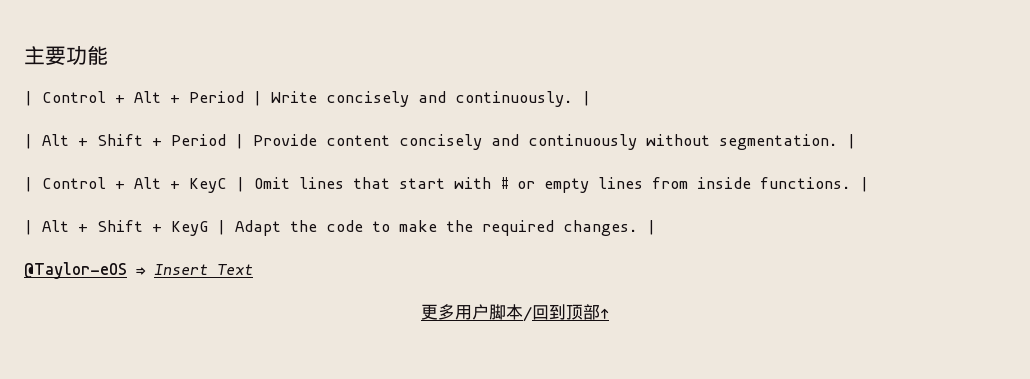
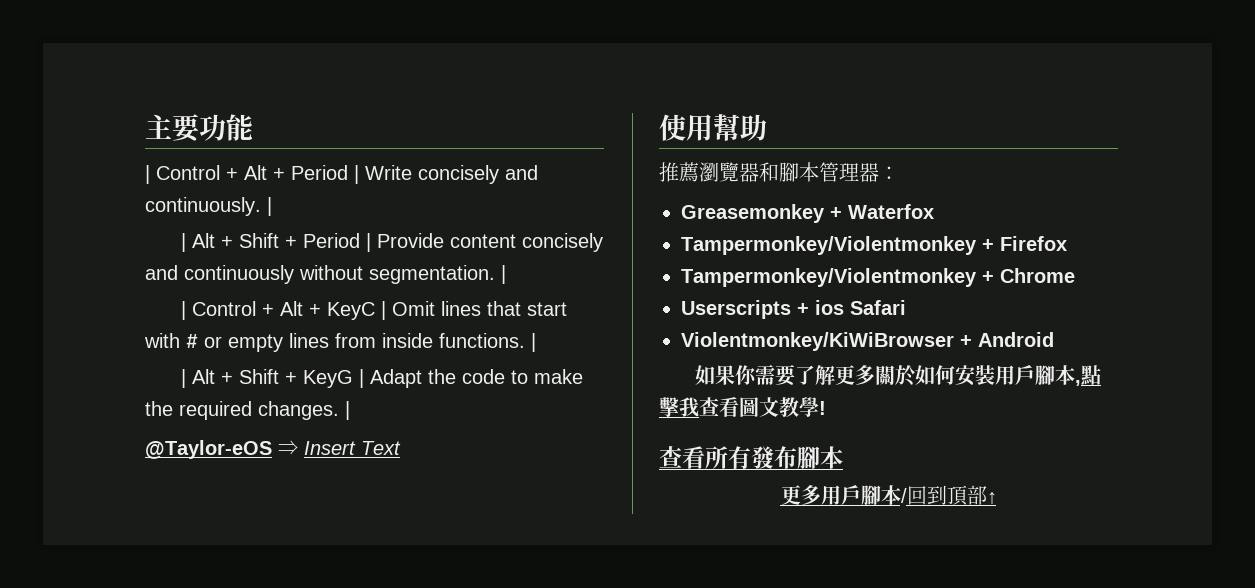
+ 使用幫助
+ 推薦瀏覽器和腳本管理器：
+ Greasemonkey + Waterfox
+ Tampermonkey/Violentmonkey + Firefox
+ Tampermonkey/Violentmonkey + Chrome
+ Userscripts + ios Safari
+ Violentmonkey/KiWiBrowser + Android
+ 如果你需要了解更多關於如何安裝用戶腳本,點擊我查看圖文教學!
+ 查看所有發布腳本
- 更多用户脚本/回到顶部↑
+ 更多用戶腳本/回到頂部↑

